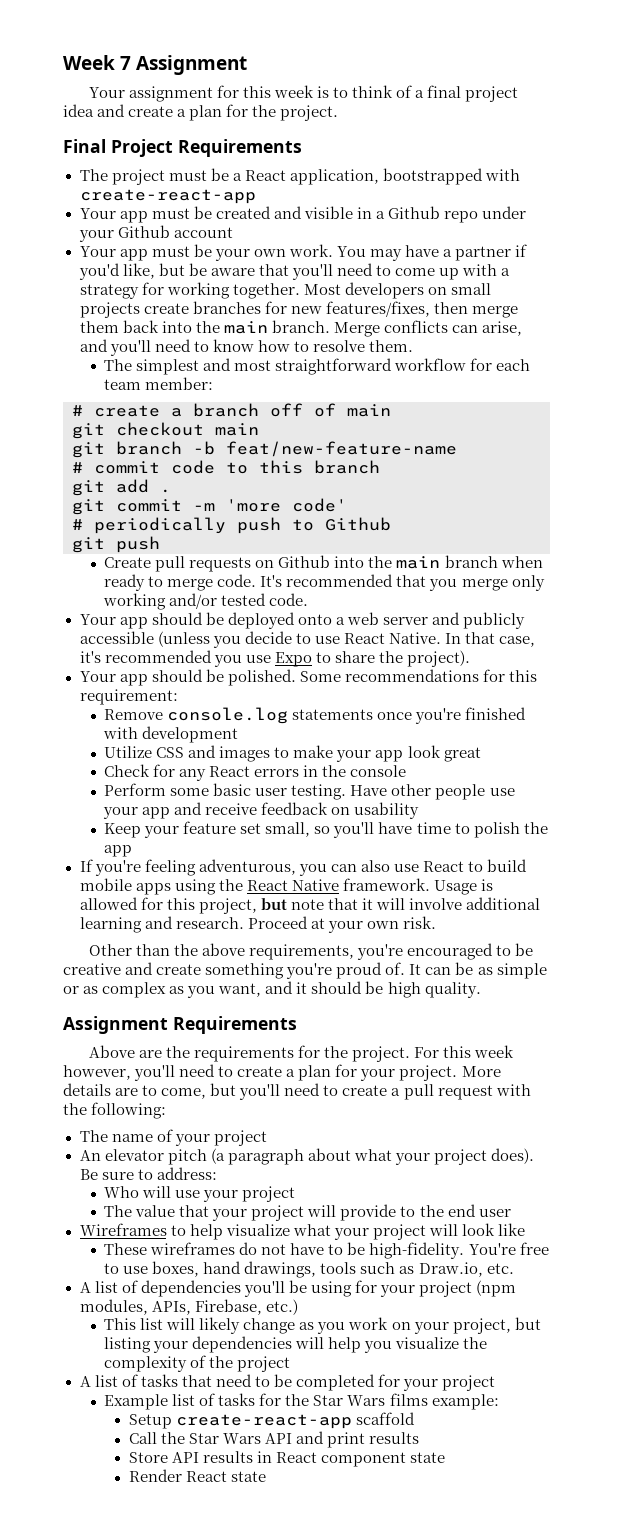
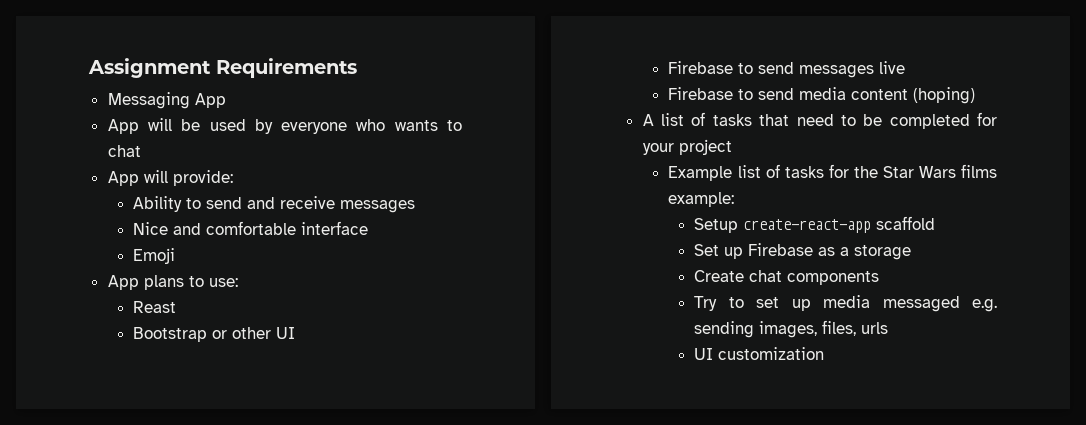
- Week 7 Assignment
- Your assignment for this week is to think of a final project idea and create a plan for the project.
- Final Project Requirements
- The project must be a React application, bootstrapped with create-react-app
- Your app must be created and visible in a Github repo under your Github account
- Your app must be your own work. You may have a partner if you'd like, but be aware that you'll need to come up with a strategy for working together. Most developers on small projects create branches for new features/fixes, then merge them back into the main branch. Merge conflicts can arise, and you'll need to know how to resolve them.
- The simplest and most straightforward workflow for each team member:
- # create a branch off of main
- git checkout main
- git branch -b feat/new-feature-name
- # commit code to this branch
- git add .
- git commit -m 'more code'
- # periodically push to Github
- git push
- Create pull requests on Github into the main branch when ready to merge code. It's recommended that you merge only working and/or tested code.
- Your app should be deployed onto a web server and publicly accessible (unless you decide to use React Native. In that case, it's recommended you use Expo to share the project).
- Your app should be polished. Some recommendations for this requirement:
- Remove console.log statements once you're finished with development
- Utilize CSS and images to make your app look great
- Check for any React errors in the console
- Perform some basic user testing. Have other people use your app and receive feedback on usability
- Keep your feature set small, so you'll have time to polish the app
- If you're feeling adventurous, you can also use React to build mobile apps using the React Native framework. Usage is allowed for this project, but note that it will involve additional learning and research. Proceed at your own risk.
- Other than the above requirements, you're encouraged to be creative and create something you're proud of. It can be as simple or as complex as you want, and it should be high quality.
  Assignment Requirements
- Above are the requirements for the project. For this week however, you'll need to create a plan for your project. More details are to come, but you'll need to create a pull request with the following:
- The name of your project
- An elevator pitch (a paragraph about what your project does). Be sure to address:
- Who will use your project
- The value that your project will provide to the end user
- Wireframes to help visualize what your project will look like
- These wireframes do not have to be high-fidelity. You're free to use boxes, hand drawings, tools such as Draw.io, etc.
- A list of dependencies you'll be using for your project (npm modules, APIs, Firebase, etc.)
- This list will likely change as you work on your project, but listing your dependencies will help you visualize the complexity of the project
+ Messaging App
+ App will be used by everyone who wants to chat
+ App will provide:
+ Ability to send and receive messages
+ Nice and comfortable interface
+ Emoji
+ App plans to use:
+ Reast
+ Bootstrap or other UI
+ Firebase to send messages live
+ Firebase to send media content (hoping)
- Call the Star Wars API and print results
- Store API results in React component state
- Render React state
+ Set up Firebase as a storage
+ Create chat components
+ Try to set up media messaged e.g. sending images, files, urls
+ UI customization

